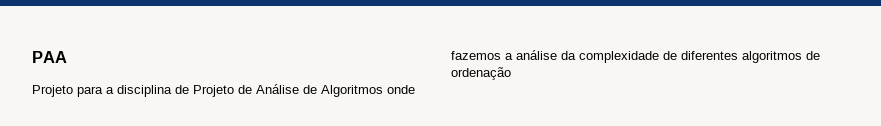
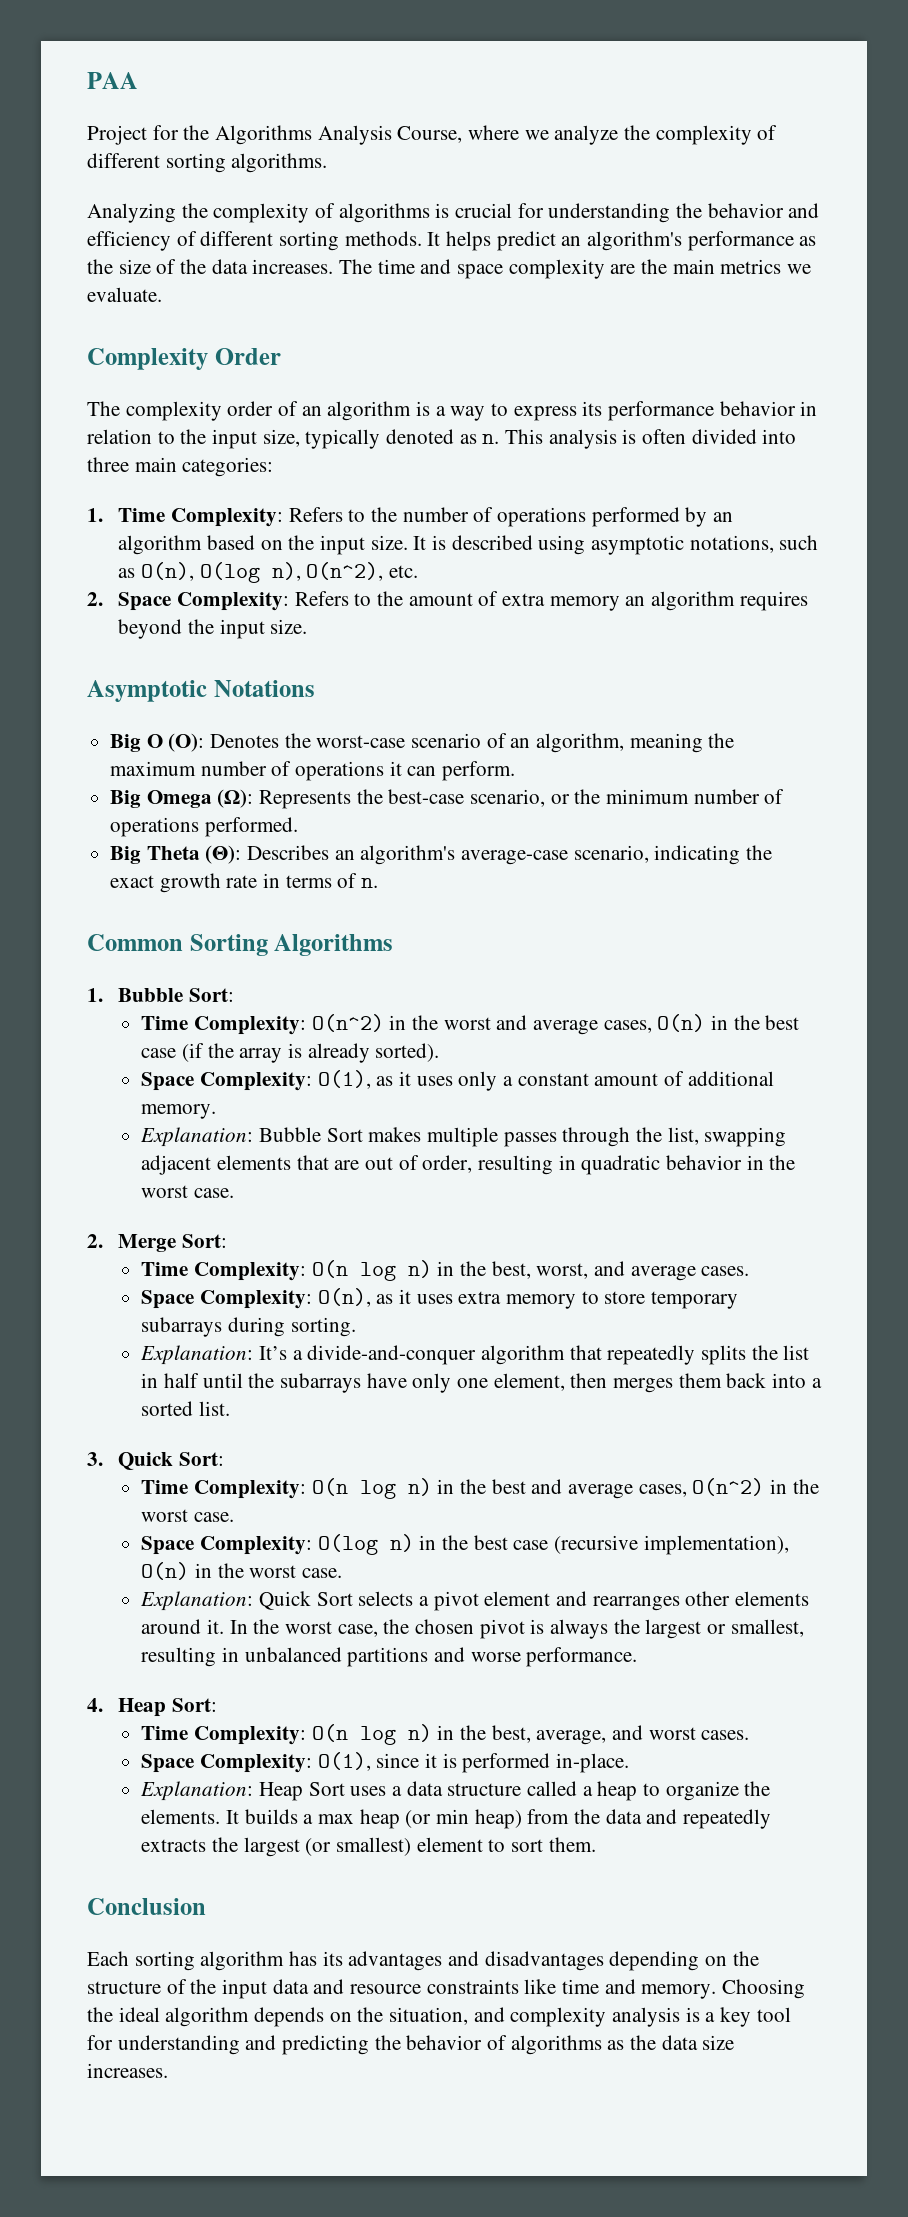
- Projeto para a disciplina de Projeto de Análise de Algoritmos onde fazemos a análise da complexidade de diferentes algoritmos de ordenação
+ Project for the Algorithms Analysis Course, where we analyze the complexity of different sorting algorithms.
+ Analyzing the complexity of algorithms is crucial for understanding the behavior and efficiency of different sorting methods. It helps predict an algorithm's performance as the size of the data increases. The time and space complexity are the main metrics we evaluate.
+ Complexity Order
+ The complexity order of an algorithm is a way to express its performance behavior in relation to the input size, typically denoted as n. This analysis is often divided into three main categories:
+ 1. Time Complexity: Refers to the number of operations performed by an algorithm based on the input size. It is described using asymptotic notations, such as O(n), O(log n), O(n^2), etc.
+ 2. Space Complexity: Refers to the amount of extra memory an algorithm requires beyond the input size.
+ Asymptotic Notations
+ Big O (O): Denotes the worst-case scenario of an algorithm, meaning the maximum number of operations it can perform.
+ Big Omega (Ω): Represents the best-case scenario, or the minimum number of operations performed.
+ Big Theta (Θ): Describes an algorithm's average-case scenario, indicating the exact growth rate in terms of n.
+ Common Sorting Algorithms
+ 1. Bubble Sort:
+ Time Complexity: O(n^2) in the worst and average cases, O(n) in the best case (if the array is already sorted).
+ Space Complexity: O(1), as it uses only a constant amount of additional memory.
+ Explanation: Bubble Sort makes multiple passes through the list, swapping adjacent elements that are out of order, resulting in quadratic behavior in the worst case.
+ 2. Merge Sort:
+ Time Complexity: O(n log n) in the best, worst, and average cases.
+ Space Complexity: O(n), as it uses extra memory to store temporary subarrays during sorting.
+ Explanation: It’s a divide-and-conquer algorithm that repeatedly splits the list in half until the subarrays have only one element, then merges them back into a sorted list.
+ 3. Quick Sort:
+ Time Complexity: O(n log n) in the best and average cases, O(n^2) in the worst case.
+ Space Complexity: O(log n) in the best case (recursive implementation), O(n) in the worst case.
+ Explanation: Quick Sort selects a pivot element and rearranges other elements around it. In the worst case, the chosen pivot is always the largest or smallest, resulting in unbalanced partitions and worse performance.
+ 4. Heap Sort:
+ Time Complexity: O(n log n) in the best, average, and worst cases.
+ Space Complexity: O(1), since it is performed in-place.
+ Explanation: Heap Sort uses a data structure called a heap to organize the elements. It builds a max heap (or min heap) from the data and repeatedly extracts the largest (or smallest) element to sort them.
+ Conclusion
+ Each sorting algorithm has its advantages and disadvantages depending on the structure of the input data and resource constraints like time and memory. Choosing the ideal algorithm depends on the situation, and complexity analysis is a key tool for understanding and predicting the behavior of algorithms as the data size increases.

